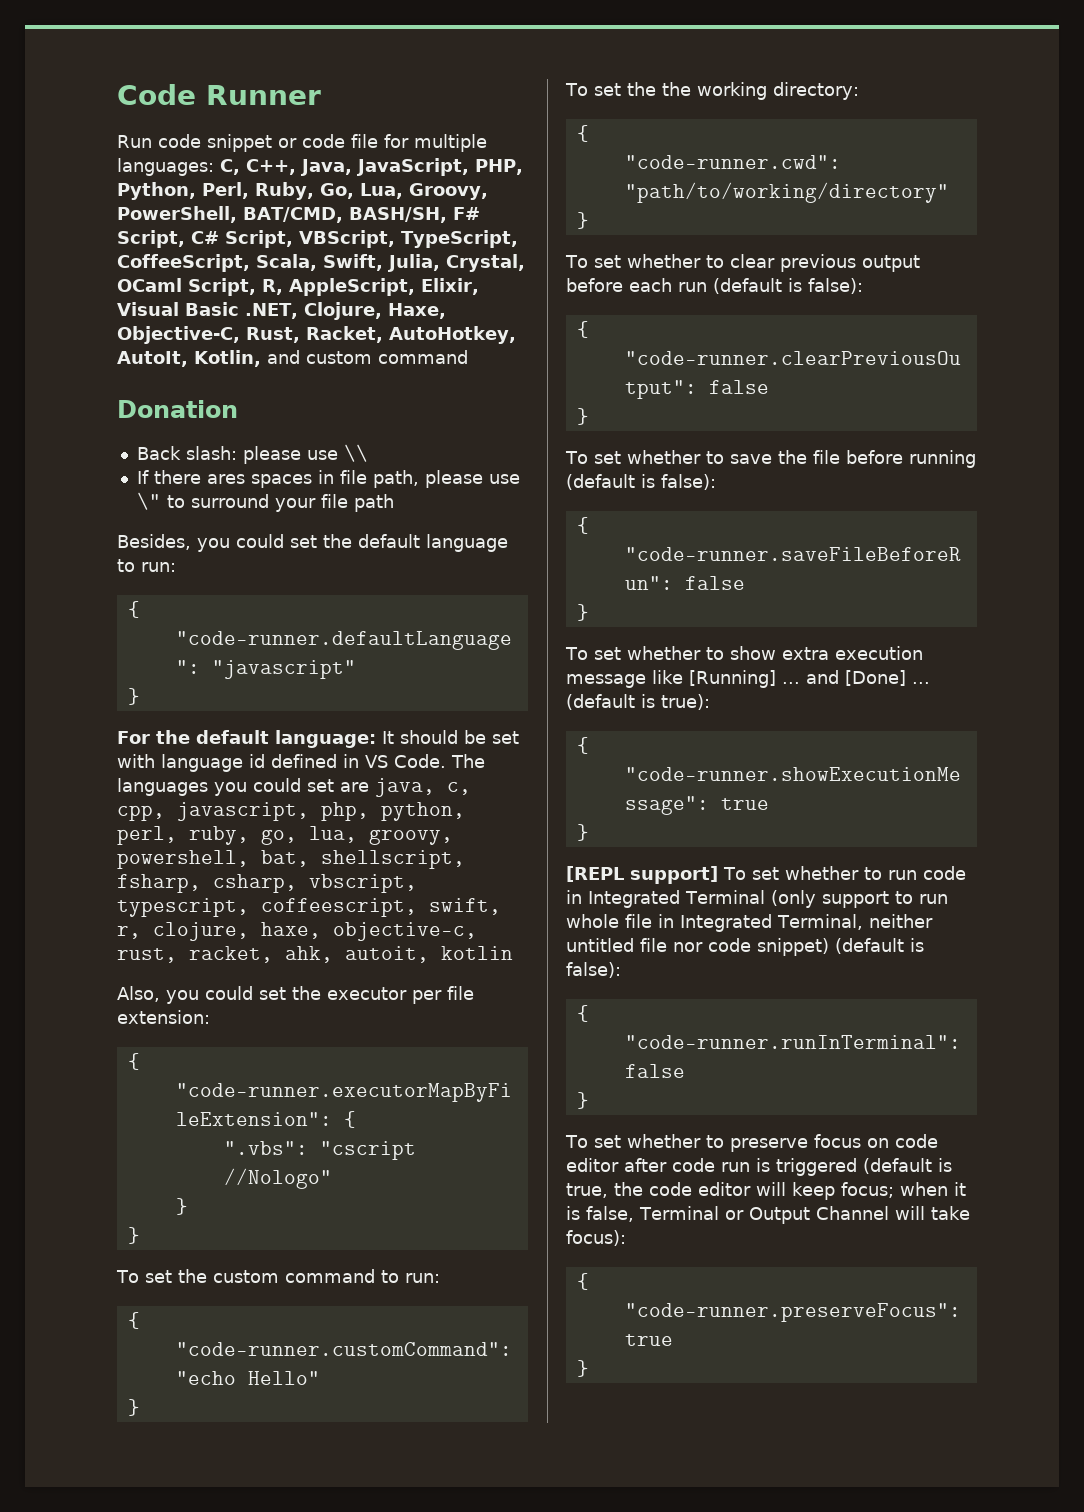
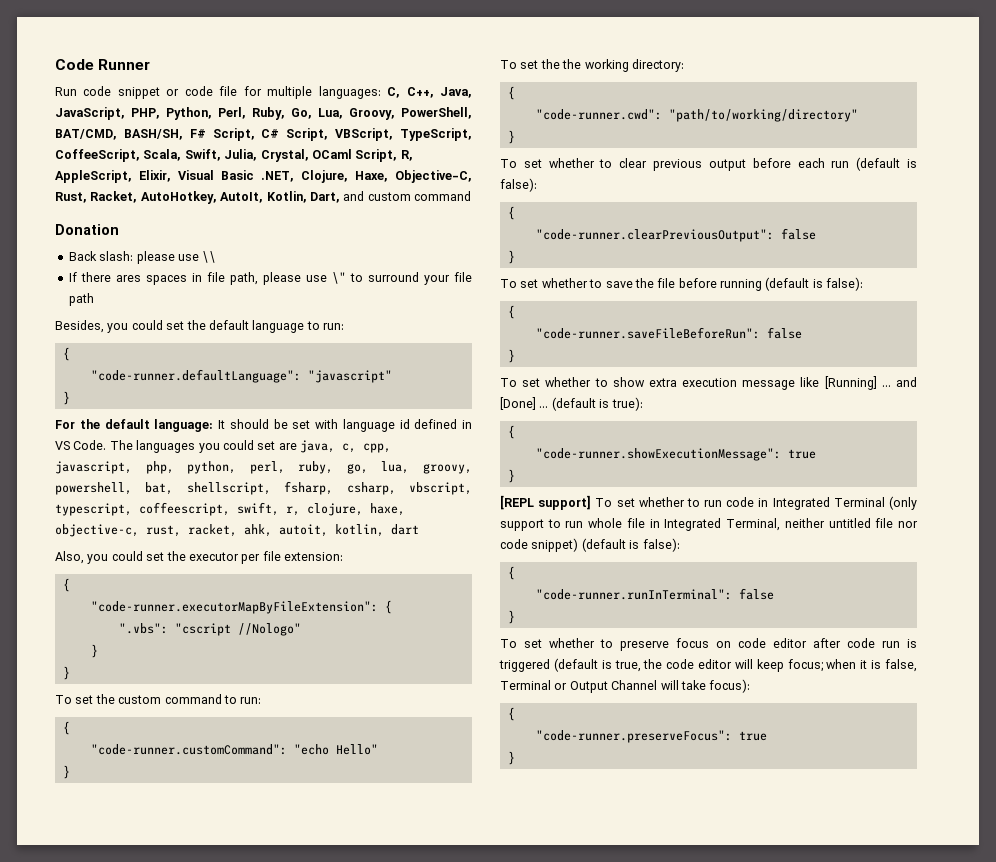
- Run code snippet or code file for multiple languages: C, C++, Java, JavaScript, PHP, Python, Perl, Ruby, Go, Lua, Groovy, PowerShell, BAT/CMD, BASH/SH, F# Script, C# Script, VBScript, TypeScript, CoffeeScript, Scala, Swift, Julia, Crystal, OCaml Script, R, AppleScript, Elixir, Visual Basic .NET, Clojure, Haxe, Objective-C, Rust, Racket, AutoHotkey, AutoIt, Kotlin, and custom command
+ Run code snippet or code file for multiple languages: C, C++, Java, JavaScript, PHP, Python, Perl, Ruby, Go, Lua, Groovy, PowerShell, BAT/CMD, BASH/SH, F# Script, C# Script, VBScript, TypeScript, CoffeeScript, Scala, Swift, Julia, Crystal, OCaml Script, R, AppleScript, Elixir, Visual Basic .NET, Clojure, Haxe, Objective-C, Rust, Racket, AutoHotkey, AutoIt, Kotlin, Dart, and custom command
- The languages you could set are java, c, cpp, javascript, php, python, perl, ruby, go, lua, groovy, powershell, bat, shellscript, fsharp, csharp, vbscript, typescript, coffeescript, swift, r, clojure, haxe, objective-c, rust, racket, ahk, autoit, kotlin
+ The languages you could set are java, c, cpp, javascript, php, python, perl, ruby, go, lua, groovy, powershell, bat, shellscript, fsharp, csharp, vbscript, typescript, coffeescript, swift, r, clojure, haxe, objective-c, rust, racket, ahk, autoit, kotlin, dart

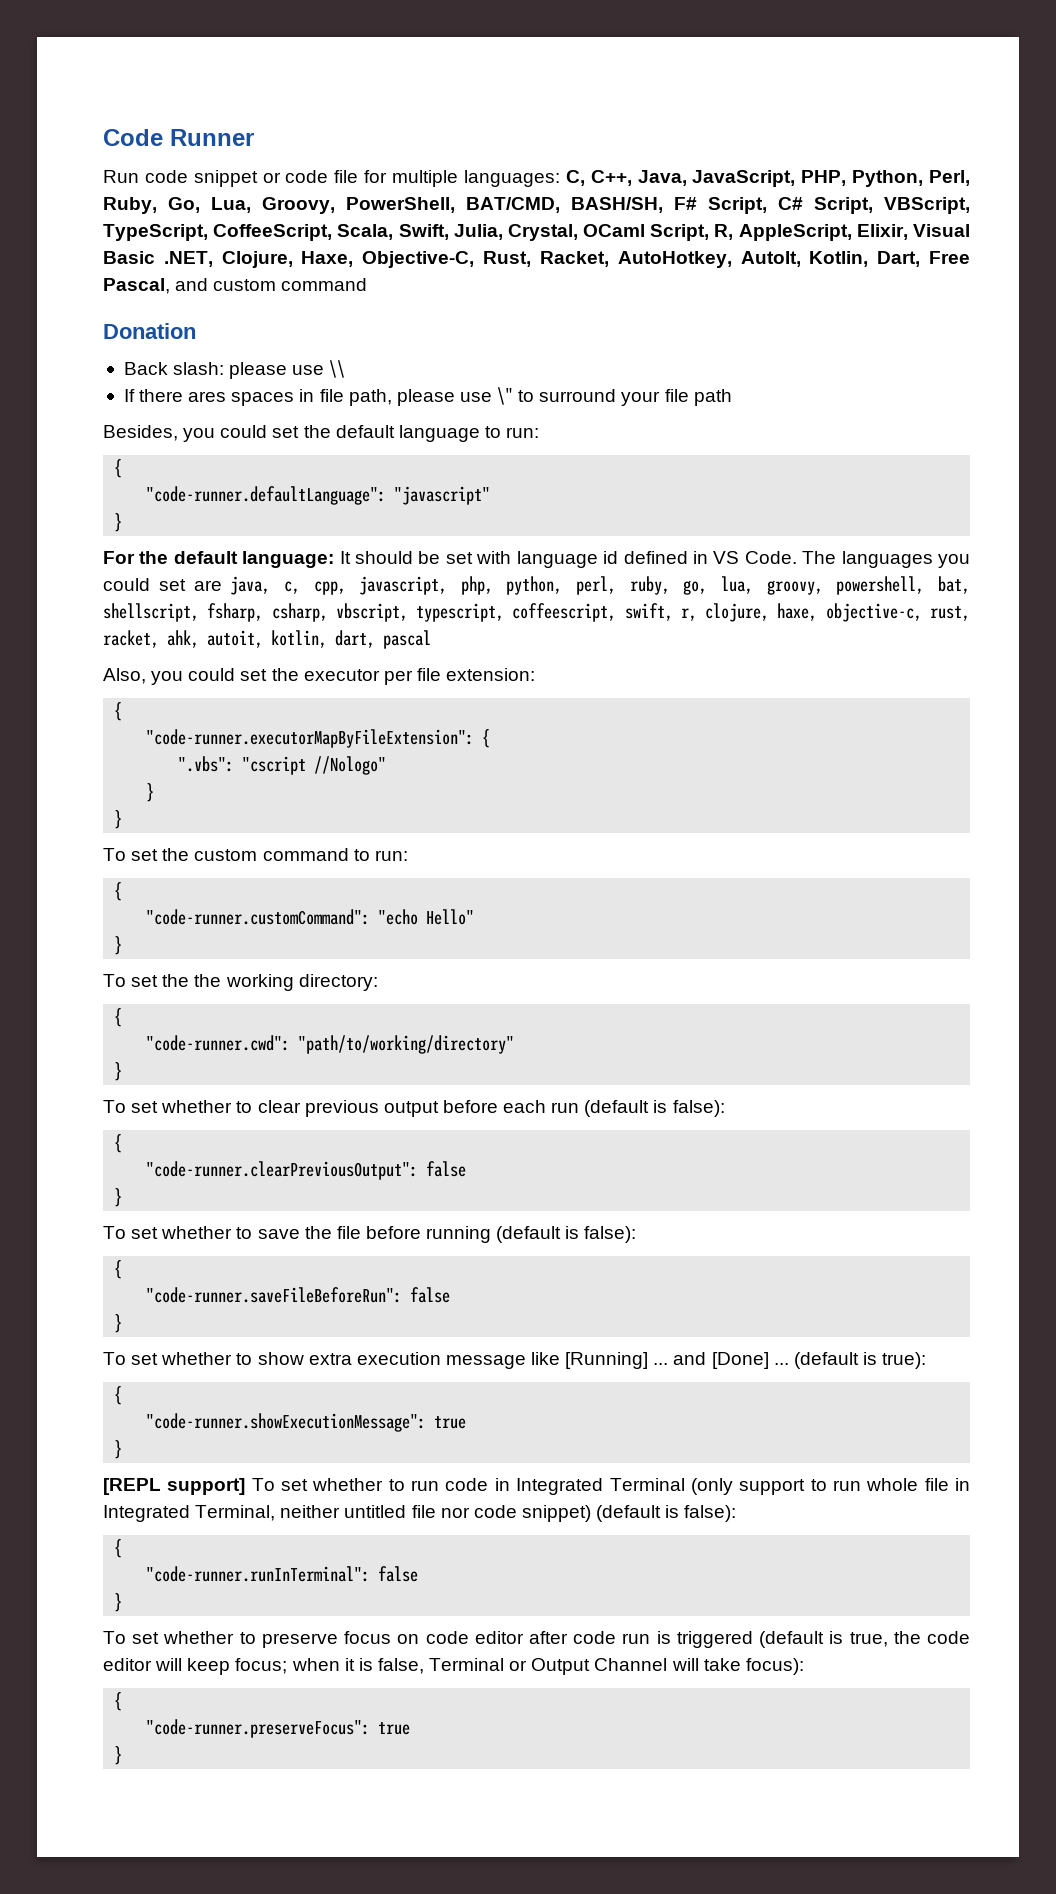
- Run code snippet or code file for multiple languages: C, C++, Java, JavaScript, PHP, Python, Perl, Ruby, Go, Lua, Groovy, PowerShell, BAT/CMD, BASH/SH, F# Script, C# Script, VBScript, TypeScript, CoffeeScript, Scala, Swift, Julia, Crystal, OCaml Script, R, AppleScript, Elixir, Visual Basic .NET, Clojure, Haxe, Objective-C, Rust, Racket, AutoHotkey, AutoIt, Kotlin, Dart, and custom command
+ Run code snippet or code file for multiple languages: C, C++, Java, JavaScript, PHP, Python, Perl, Ruby, Go, Lua, Groovy, PowerShell, BAT/CMD, BASH/SH, F# Script, C# Script, VBScript, TypeScript, CoffeeScript, Scala, Swift, Julia, Crystal, OCaml Script, R, AppleScript, Elixir, Visual Basic .NET, Clojure, Haxe, Objective-C, Rust, Racket, AutoHotkey, AutoIt, Kotlin, Dart, Free Pascal, and custom command
- The languages you could set are java, c, cpp, javascript, php, python, perl, ruby, go, lua, groovy, powershell, bat, shellscript, fsharp, csharp, vbscript, typescript, coffeescript, swift, r, clojure, haxe, objective-c, rust, racket, ahk, autoit, kotlin, dart
+ The languages you could set are java, c, cpp, javascript, php, python, perl, ruby, go, lua, groovy, powershell, bat, shellscript, fsharp, csharp, vbscript, typescript, coffeescript, swift, r, clojure, haxe, objective-c, rust, racket, ahk, autoit, kotlin, dart, pascal

